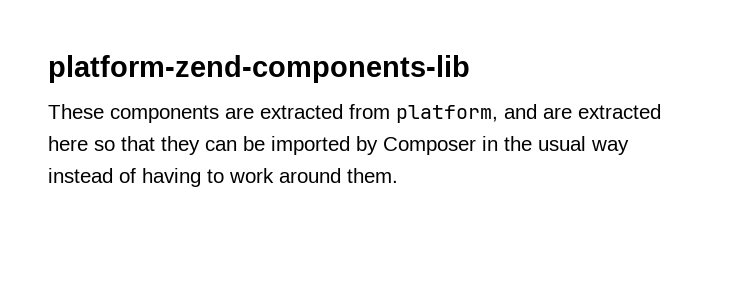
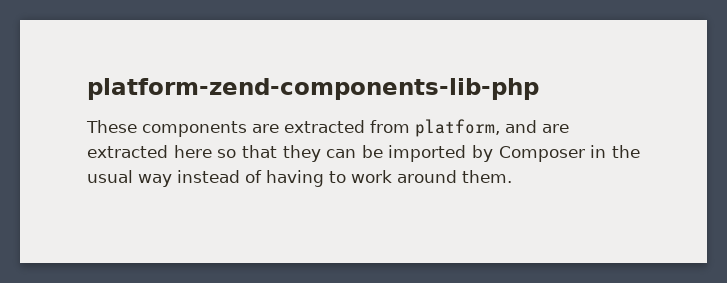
- platform-zend-components-lib
+ platform-zend-components-lib-php

